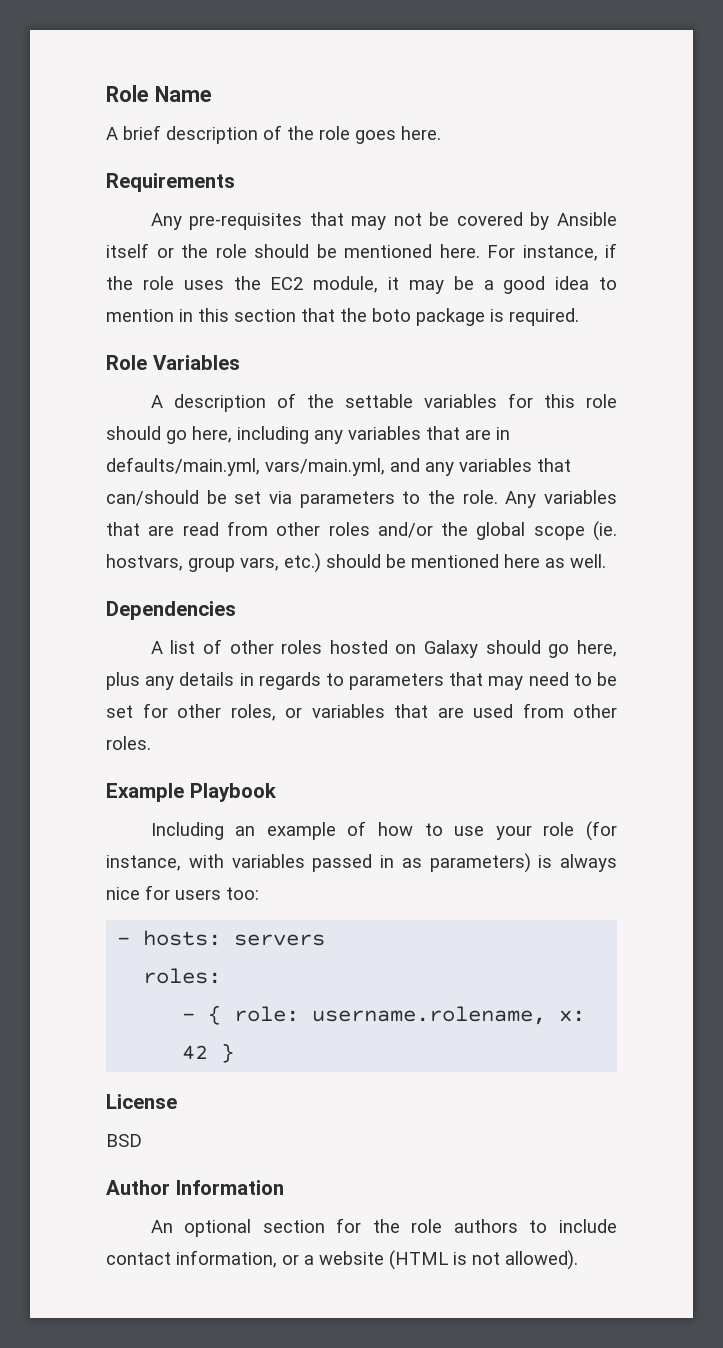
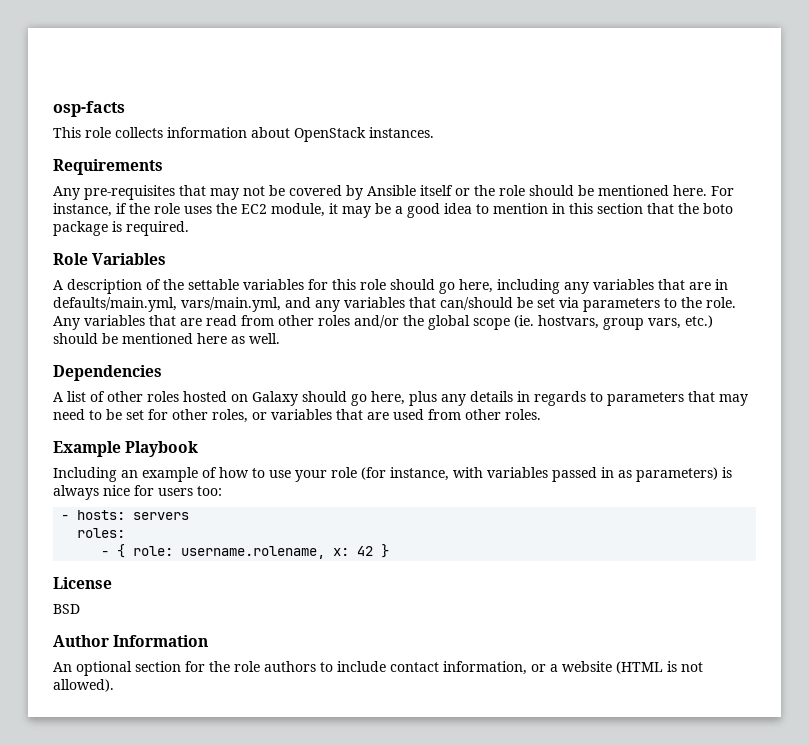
- Role Name
- A brief description of the role goes here.
+ osp-facts
+ This role collects information about OpenStack instances.

